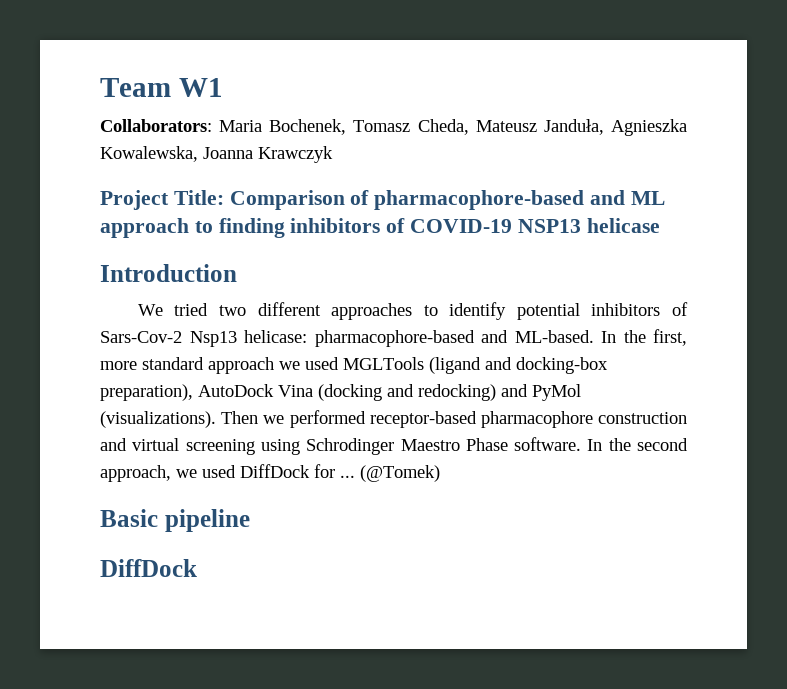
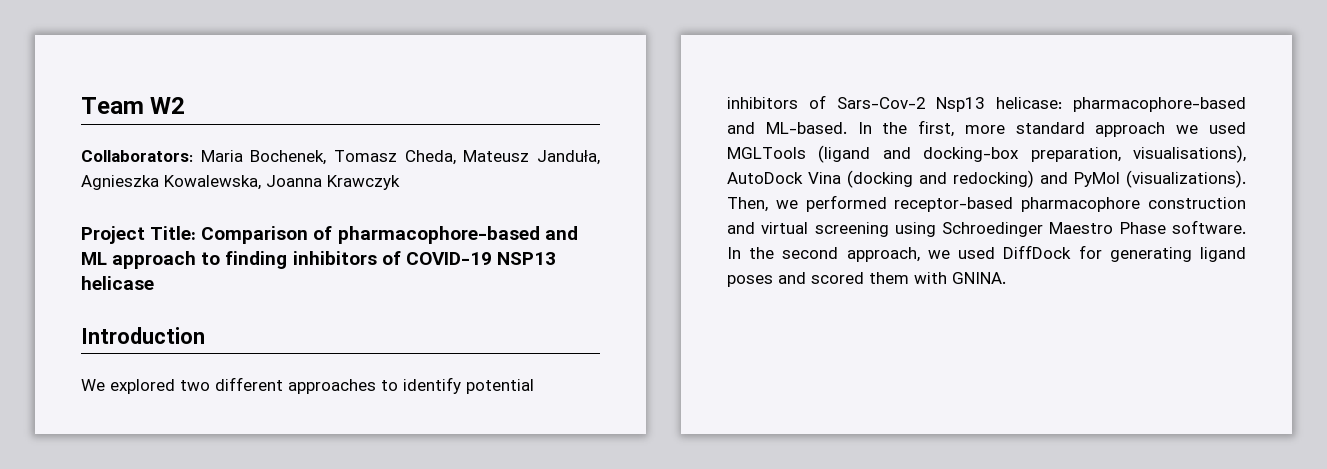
- Team W1
+ Team W2
- We tried two different approaches to identify potential inhibitors of Sars-Cov-2 Nsp13 helicase: pharmacophore-based and ML-based.
+ We explored two different approaches to identify potential inhibitors of Sars-Cov-2 Nsp13 helicase: pharmacophore-based and ML-based.
- In the first, more standard approach we used MGLTools (ligand and docking-box preparation), AutoDock Vina (docking and redocking) and PyMol (visualizations).
+ In the first, more standard approach we used MGLTools (ligand and docking-box preparation, visualisations), AutoDock Vina (docking and redocking) and PyMol (visualizations).
- Then we performed receptor-based pharmacophore construction and virtual screening using Schrodinger Maestro Phase software.
+ Then, we performed receptor-based pharmacophore construction and virtual screening using Schroedinger Maestro Phase software.
- In the second approach, we used DiffDock for ... (@Tomek)
- Basic pipeline
- DiffDock
+ In the second approach, we used DiffDock for generating ligand poses and scored them with GNINA.

